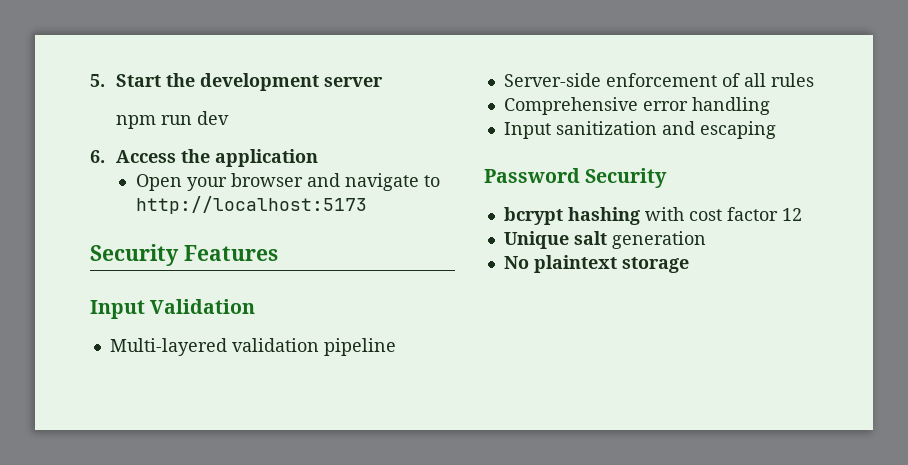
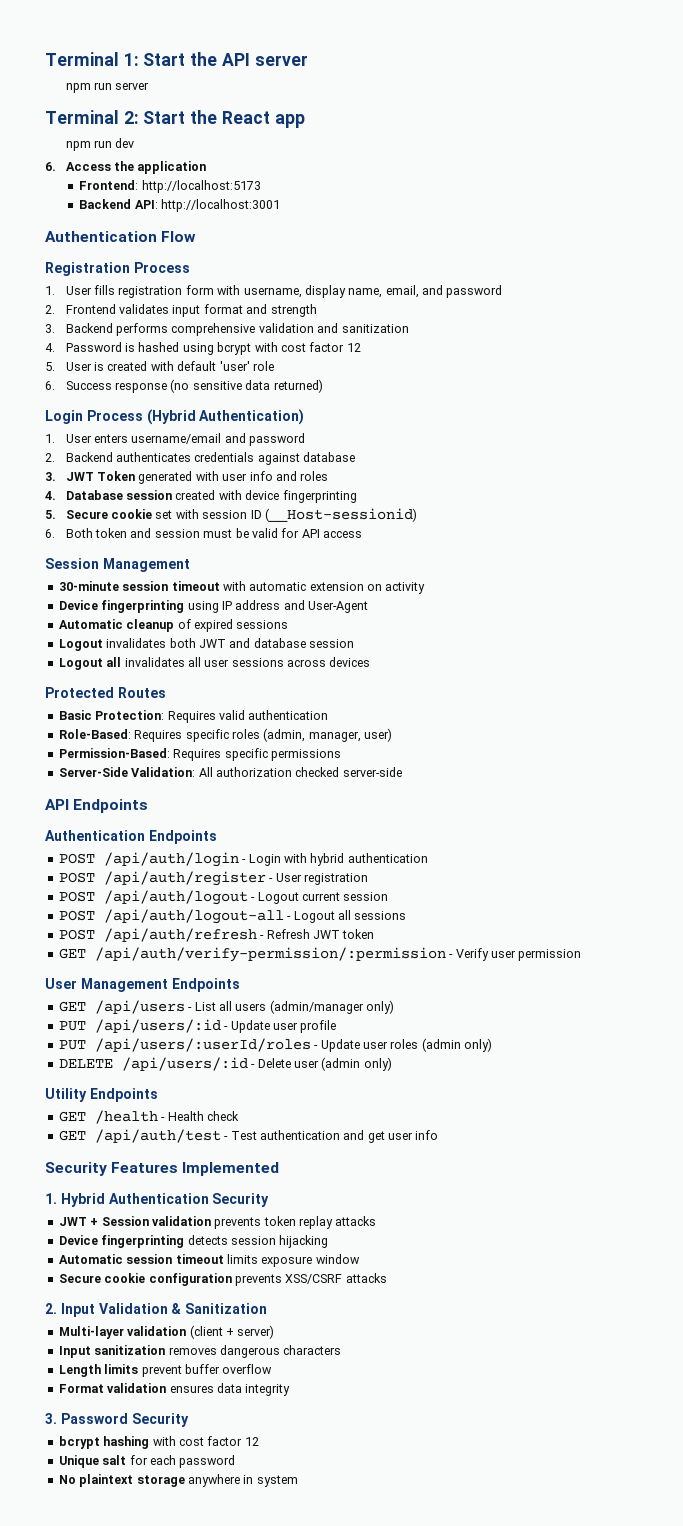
- 5. Start the development server
+ Terminal 1: Start the API server
+ npm run server
+ Terminal 2: Start the React app
- Open your browser and navigate to http://localhost:5173
- Security Features
- Input Validation
- Multi-layered validation pipeline
- Server-side enforcement of all rules
- Comprehensive error handling
- Input sanitization and escaping
- Password Security
+ Frontend: http://localhost:5173
+ Backend API: http://localhost:3001
+ Authentication Flow
+ Registration Process
+ 1. User fills registration form with username, display name, email, and password
+ 2. Frontend validates input format and strength
+ 3. Backend performs comprehensive validation and sanitization
+ 4. Password is hashed using bcrypt with cost factor 12
+ 5. User is created with default 'user' role
+ 6. Success response (no sensitive data returned)
+ Login Process (Hybrid Authentication)
+ 1. User enters username/email and password
+ 2. Backend authenticates credentials against database
+ 3. JWT Token generated with user info and roles
+ 4. Database session created with device fingerprinting
+ 5. Secure cookie set with session ID (__Host-sessionid)
+ 6. Both token and session must be valid for API access
+ Session Management
+ 30-minute session timeout with automatic extension on activity
+ Device fingerprinting using IP address and User-Agent
+ Automatic cleanup of expired sessions
+ Logout invalidates both JWT and database session
+ Logout all invalidates all user sessions across devices
+ Protected Routes
+ Basic Protection: Requires valid authentication
+ Role-Based: Requires specific roles (admin, manager, user)
+ Permission-Based: Requires specific permissions
+ Server-Side Validation: All authorization checked server-side
+ API Endpoints
+ Authentication Endpoints
+ POST /api/auth/login - Login with hybrid authentication
+ POST /api/auth/register - User registration
+ POST /api/auth/logout - Logout current session
+ POST /api/auth/logout-all - Logout all sessions
+ POST /api/auth/refresh - Refresh JWT token
+ GET /api/auth/verify-permission/:permission - Verify user permission
+ User Management Endpoints
+ GET /api/users - List all users (admin/manager only)
+ PUT /api/users/:id - Update user profile
+ PUT /api/users/:userId/roles - Update user roles (admin only)
+ DELETE /api/users/:id - Delete user (admin only)
+ Utility Endpoints
+ GET /health - Health check
+ GET /api/auth/test - Test authentication and get user info
+ Security Features Implemented
+ 1. Hybrid Authentication Security
+ JWT + Session validation prevents token replay attacks
+ Device fingerprinting detects session hijacking
+ Automatic session timeout limits exposure window
+ Secure cookie configuration prevents XSS/CSRF attacks
+ 2. Input Validation & Sanitization
+ Multi-layer validation (client + server)
+ Input sanitization removes dangerous characters
+ Length limits prevent buffer overflow
+ Format validation ensures data integrity
+ 3. Password Security
- Unique salt generation
+ Unique salt for each password
- No plaintext storage
+ No plaintext storage anywhere in system

